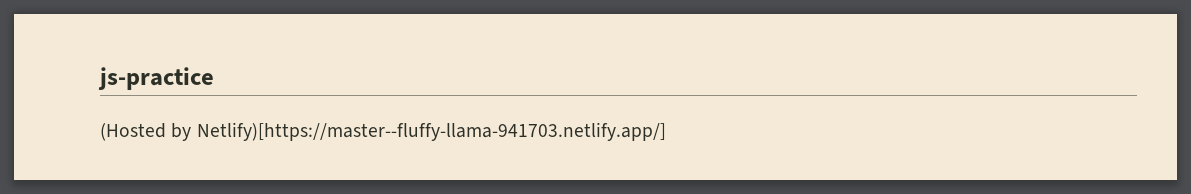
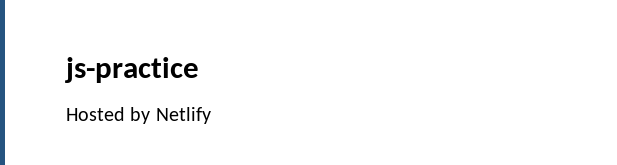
- (Hosted by Netlify)[https://master--fluffy-llama-941703.netlify.app/]
+ Hosted by Netlify

